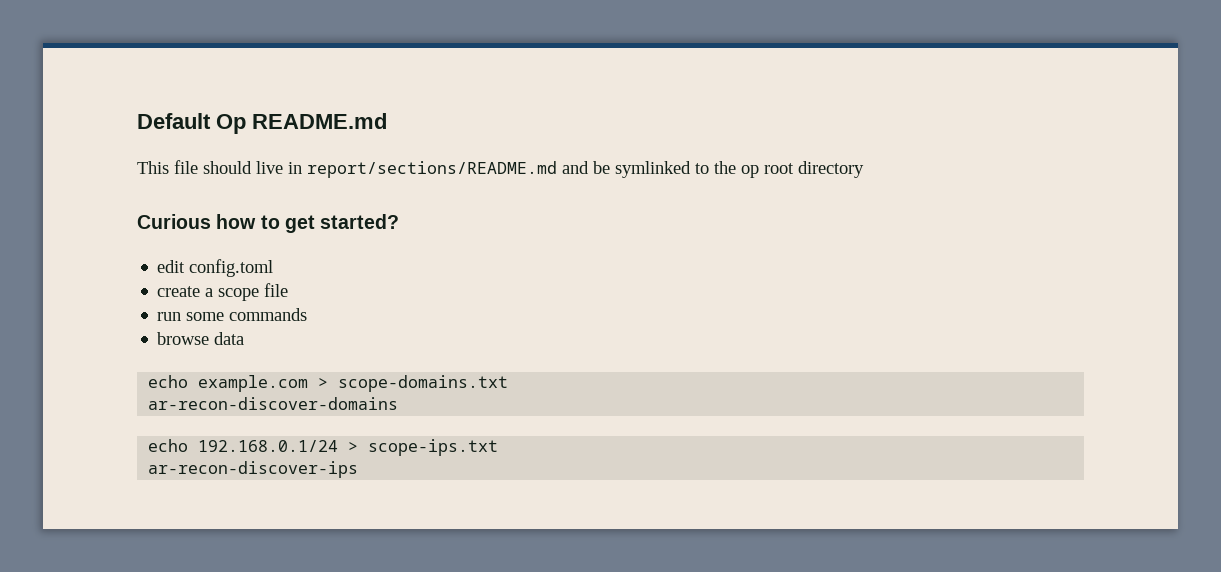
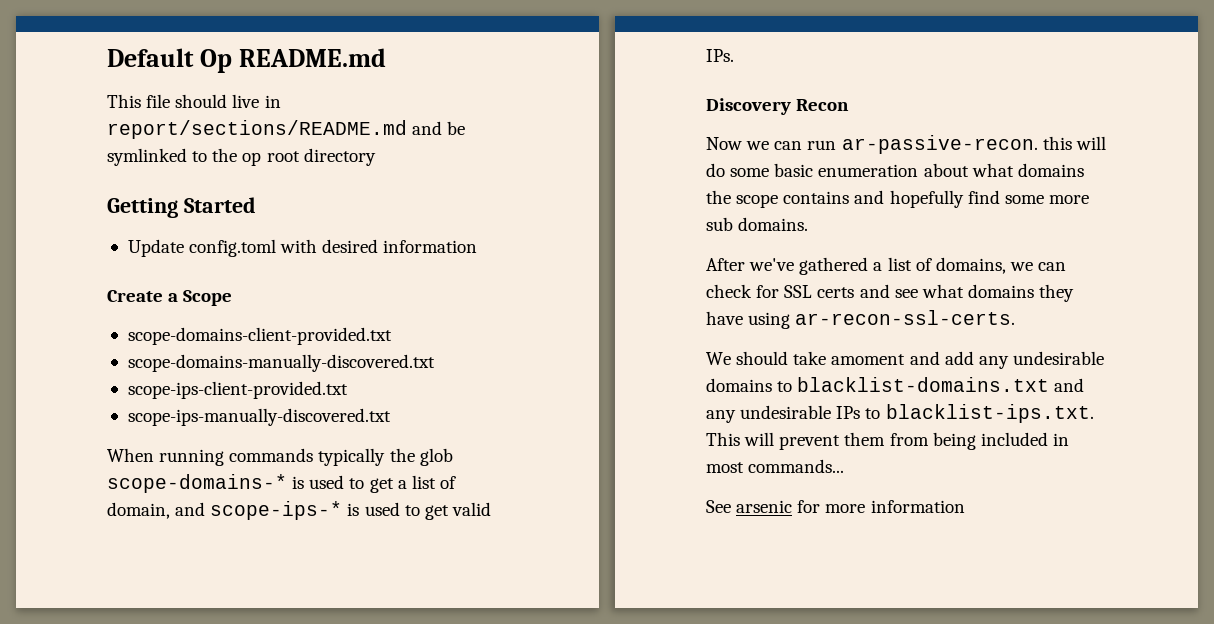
- Curious how to get started?
- edit config.toml
- create a scope file
- run some commands
- browse data
- echo example.com > scope-domains.txt
- ar-recon-discover-domains
- echo 192.168.0.1/24 > scope-ips.txt
- ar-recon-discover-ips
+ Getting Started
+ Update config.toml with desired information
+ Create a Scope
+ scope-domains-client-provided.txt
+ scope-domains-manually-discovered.txt
+ scope-ips-client-provided.txt
+ scope-ips-manually-discovered.txt
+ When running commands typically the glob scope-domains-* is used to get a list of domain, and scope-ips-* is used to get valid IPs.
+ Discovery Recon
+ Now we can run ar-passive-recon. this will do some basic enumeration about what domains the scope contains and hopefully find some more sub domains.
+ After we've gathered a list of domains, we can check for SSL certs and see what domains they have using ar-recon-ssl-certs.
+ We should take amoment and add any undesirable domains to blacklist-domains.txt and any undesirable IPs to blacklist-ips.txt. This will prevent them from being included in most commands...
+ See arsenic for more information

